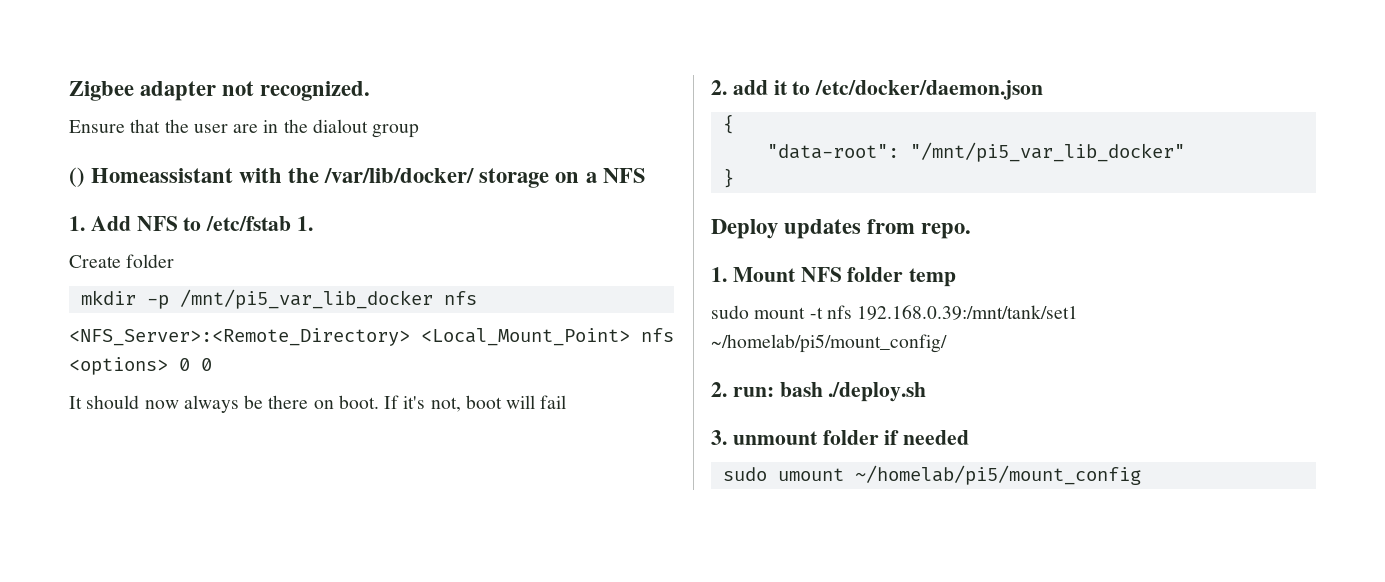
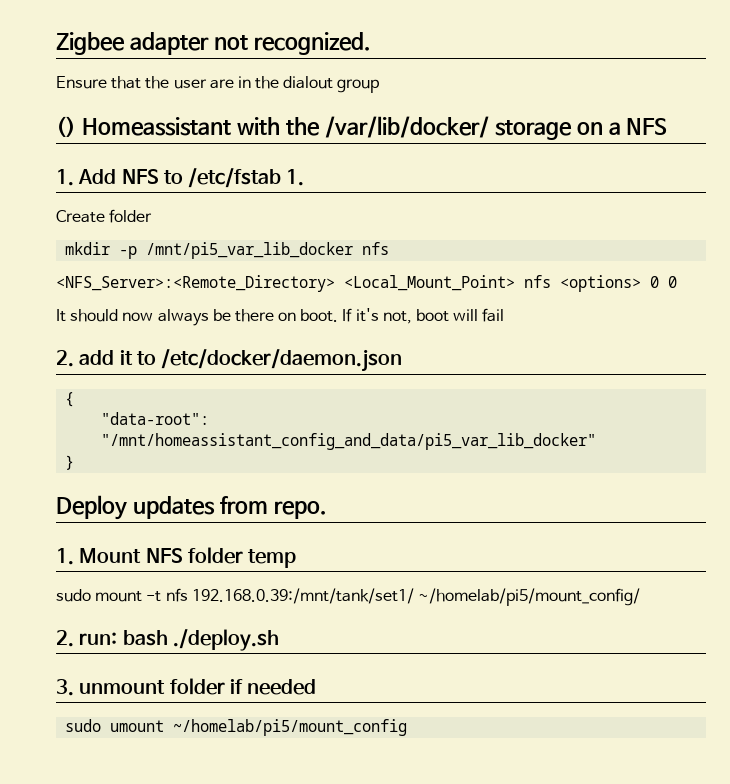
- "data-root": "/mnt/pi5_var_lib_docker"
+ "data-root": "/mnt/homeassistant_config_and_data/pi5_var_lib_docker"
- sudo mount -t nfs 192.168.0.39:/mnt/tank/set1 ~/homelab/pi5/mount_config/
+ sudo mount -t nfs 192.168.0.39:/mnt/tank/set1/ ~/homelab/pi5/mount_config/

